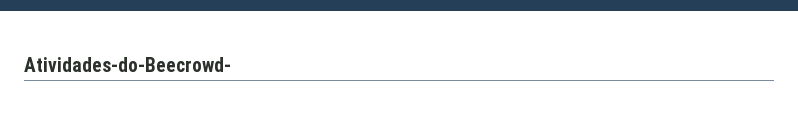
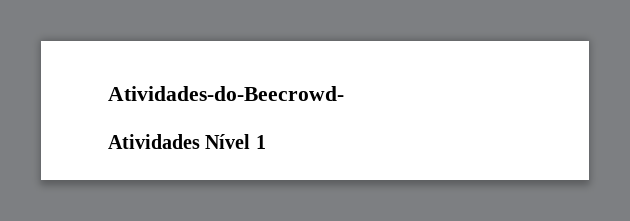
+ Atividades Nível 1

